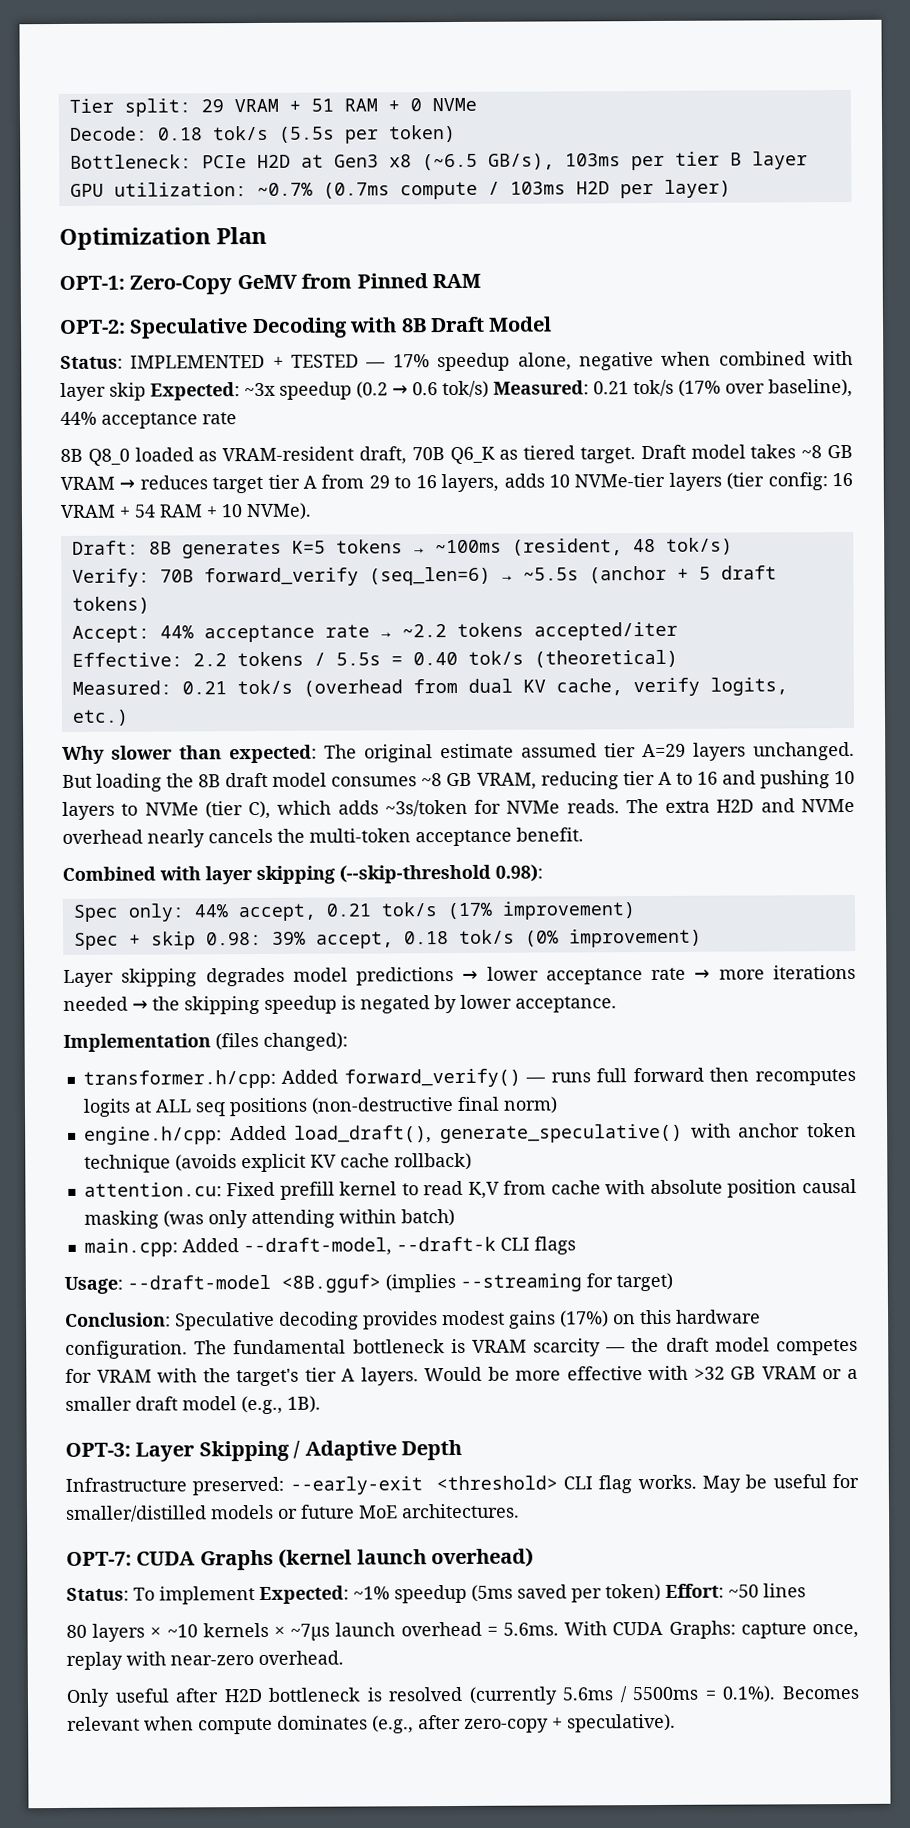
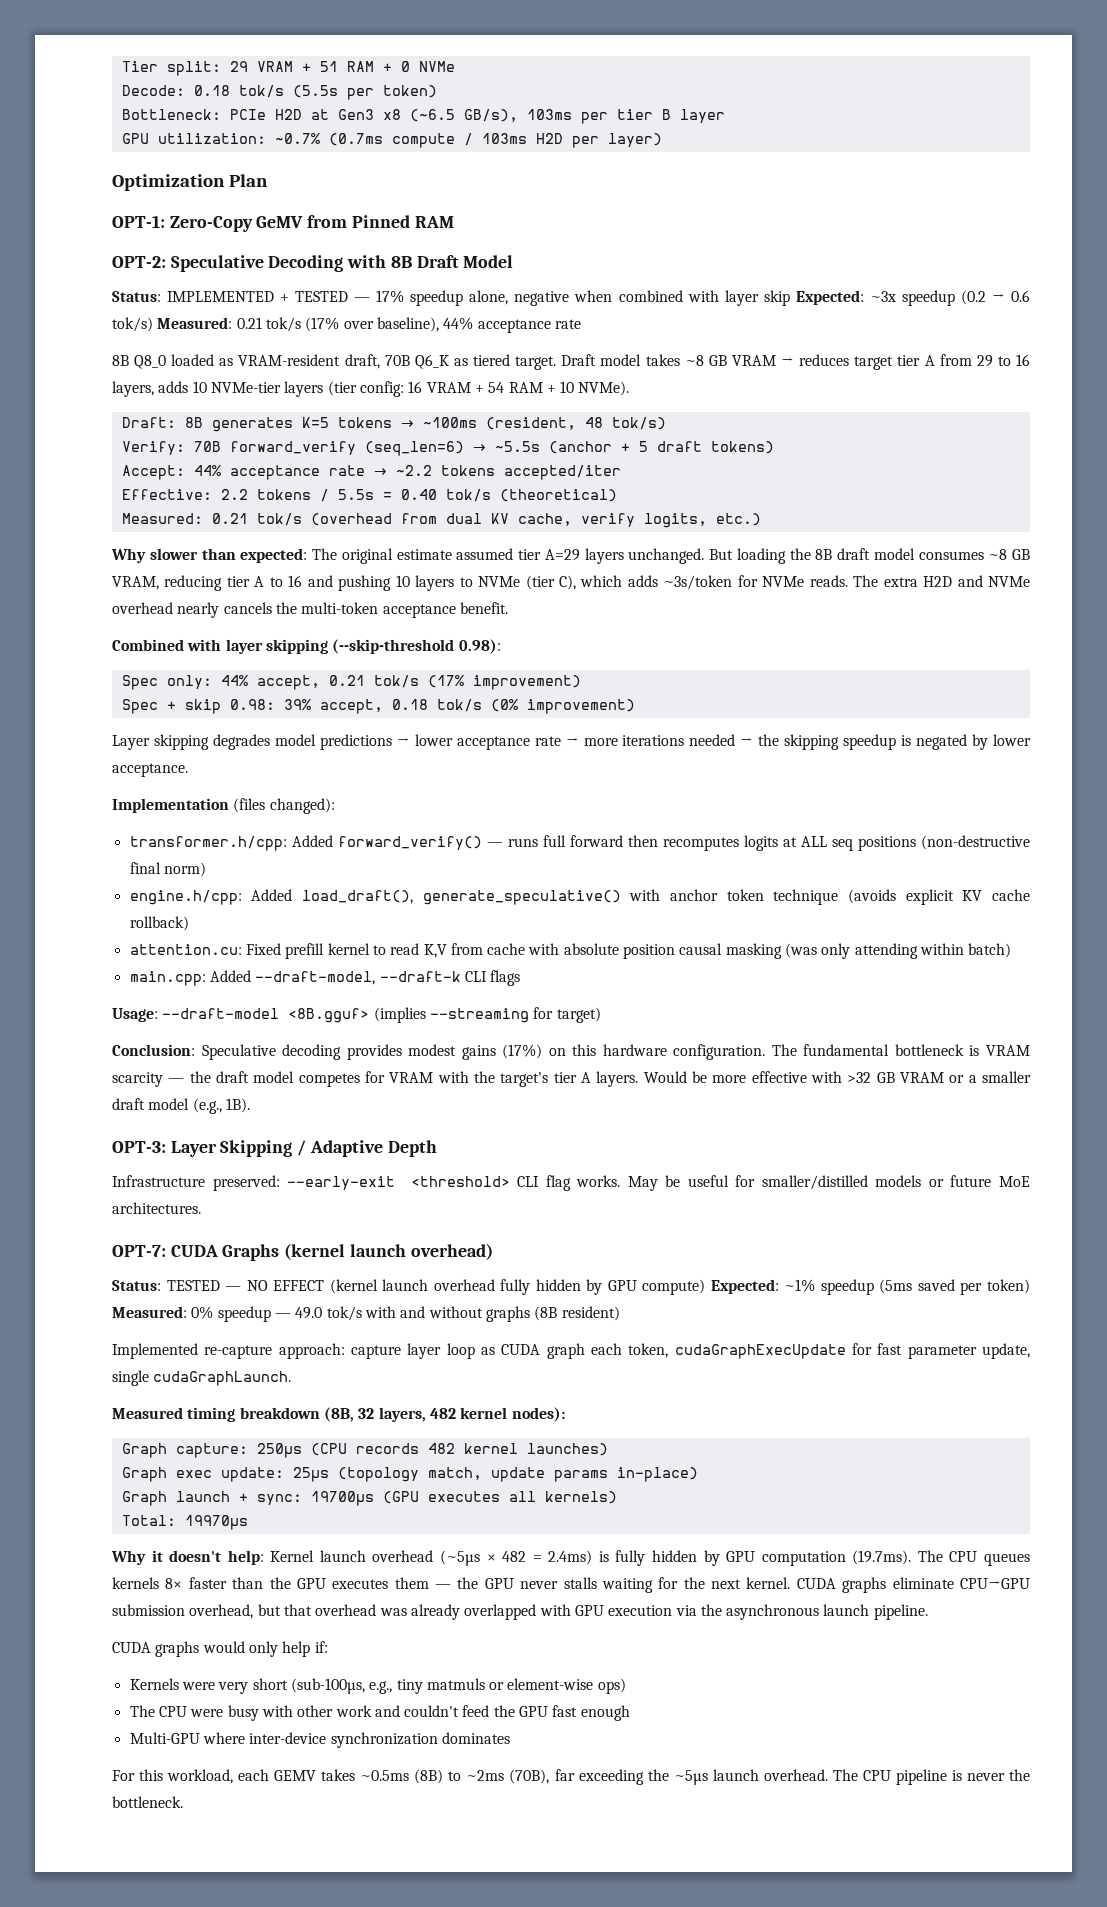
- Status: To implement Expected: ~1% speedup (5ms saved per token) Effort: ~50 lines
- 80 layers × ~10 kernels × ~7µs launch overhead = 5.6ms. With CUDA Graphs: capture once, replay with near-zero overhead.
- Only useful after H2D bottleneck is resolved (currently 5.6ms / 5500ms = 0.1%). Becomes relevant when compute dominates (e.g., after zero-copy + speculative).
+ Status: TESTED — NO EFFECT (kernel launch overhead fully hidden by GPU compute) Expected: ~1% speedup (5ms saved per token) Measured: 0% speedup — 49.0 tok/s with and without graphs (8B resident)
+ Implemented re-capture approach: capture layer loop as CUDA graph each token, cudaGraphExecUpdate for fast parameter update, single cudaGraphLaunch.
+ Measured timing breakdown (8B, 32 layers, 482 kernel nodes):
+ Graph capture: 250µs (CPU records 482 kernel launches)
+ Graph exec update: 25µs (topology match, update params in-place)
+ Graph launch + sync: 19700µs (GPU executes all kernels)
+ Total: 19970µs
+ Why it doesn't help: Kernel launch overhead (~5µs × 482 = 2.4ms) is fully hidden by GPU computation (19.7ms). The CPU queues kernels 8× faster than the GPU executes them — the GPU never stalls waiting for the next kernel. CUDA graphs eliminate CPU→GPU submission overhead, but that overhead was already overlapped with GPU execution via the asynchronous launch pipeline.
+ CUDA graphs would only help if:
+ Kernels were very short (sub-100µs, e.g., tiny matmuls or element-wise ops)
+ The CPU were busy with other work and couldn't feed the GPU fast enough
+ Multi-GPU where inter-device synchronization dominates
+ For this workload, each GEMV takes ~0.5ms (8B) to ~2ms (70B), far exceeding the ~5µs launch overhead. The CPU pipeline is never the bottleneck.

